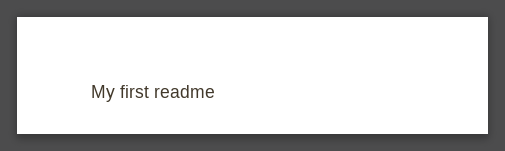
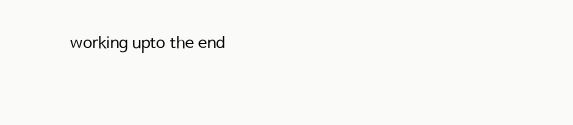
- My first readme
+ working upto the end

